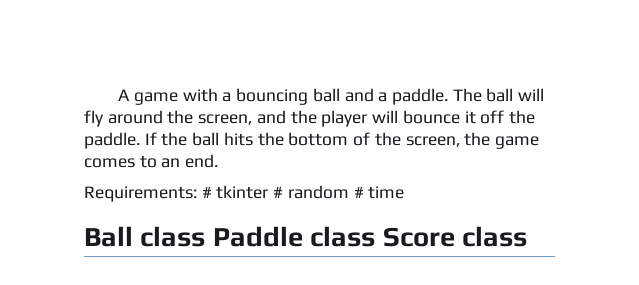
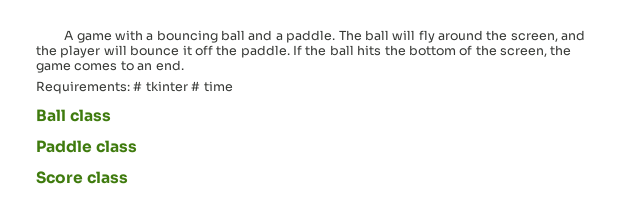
- Requirements: # tkinter # random # time
+ Requirements: # tkinter # time
- Ball class Paddle class Score class
+ Ball class
+ Paddle class
+ Score class

